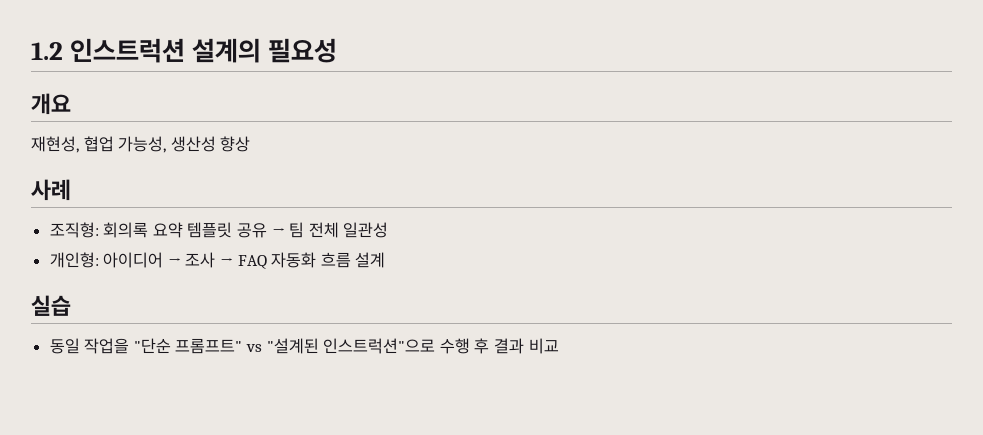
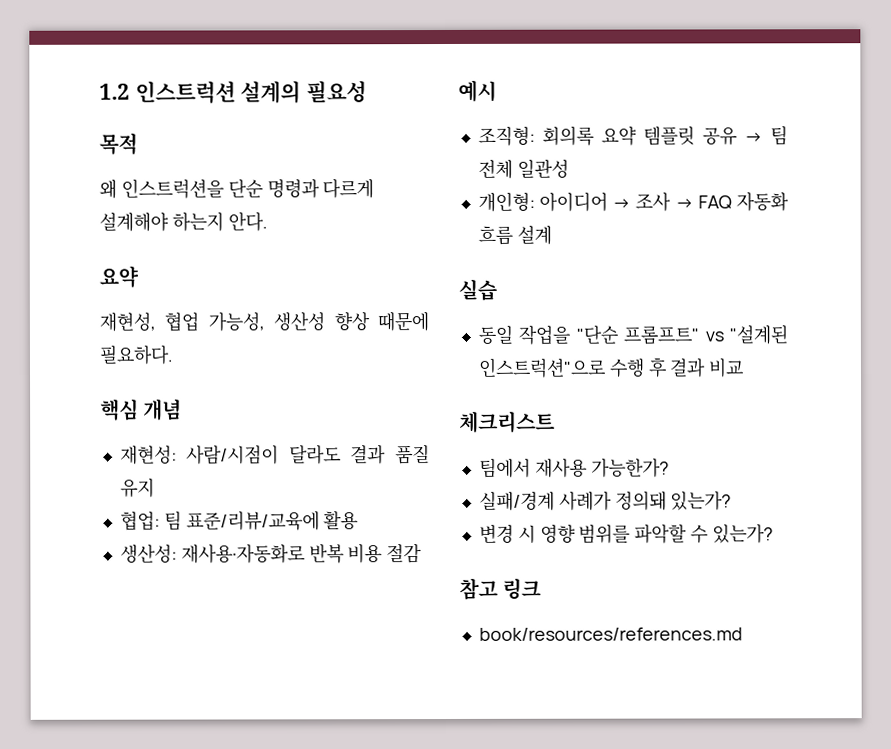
- 개요
+ 목적
+ 왜 인스트럭션을 단순 명령과 다르게 설계해야 하는지 안다.
+ 요약
- 재현성, 협업 가능성, 생산성 향상
- 사례
+ 재현성, 협업 가능성, 생산성 향상 때문에 필요하다.
+ 핵심 개념
+ 재현성: 사람/시점이 달라도 결과 품질 유지
+ 협업: 팀 표준/리뷰/교육에 활용
+ 생산성: 재사용·자동화로 반복 비용 절감
+ 예시
+ 체크리스트
+ 팀에서 재사용 가능한가?
+ 실패/경계 사례가 정의돼 있는가?
+ 변경 시 영향 범위를 파악할 수 있는가?
+ 참고 링크
+ book/resources/references.md

